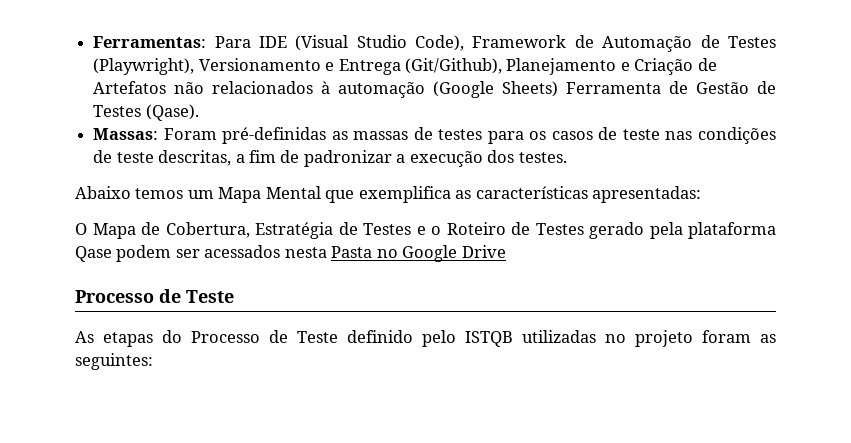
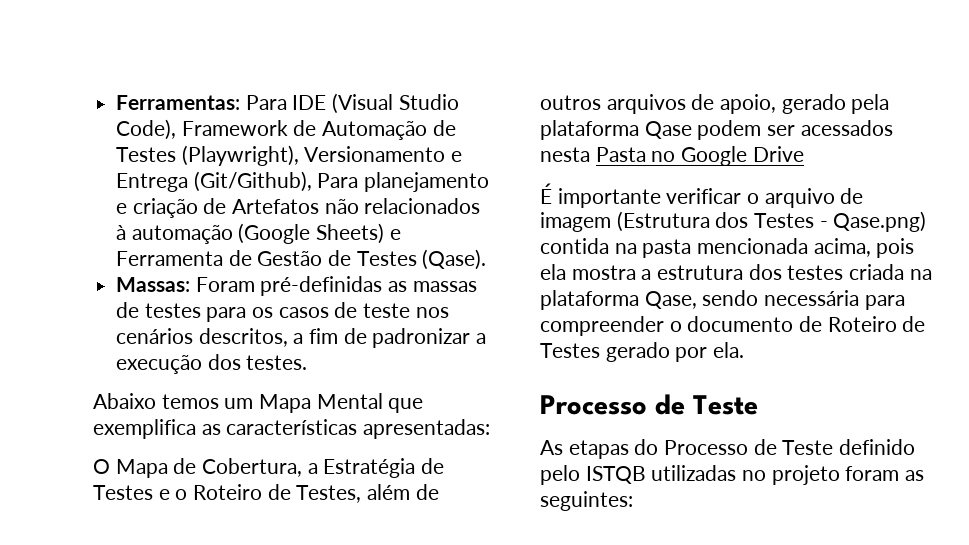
- Ferramentas: Para IDE (Visual Studio Code), Framework de Automação de Testes (Playwright), Versionamento e Entrega (Git/Github), Planejamento e Criação de Artefatos não relacionados à automação (Google Sheets) Ferramenta de Gestão de Testes (Qase).
+ Ferramentas: Para IDE (Visual Studio Code), Framework de Automação de Testes (Playwright), Versionamento e Entrega (Git/Github), Para planejamento e criação de Artefatos não relacionados à automação (Google Sheets) e Ferramenta de Gestão de Testes (Qase).
- Massas: Foram pré-definidas as massas de testes para os casos de teste nas condições de teste descritas, a fim de padronizar a execução dos testes.
+ Massas: Foram pré-definidas as massas de testes para os casos de teste nos cenários descritos, a fim de padronizar a execução dos testes.
- O Mapa de Cobertura, Estratégia de Testes e o Roteiro de Testes gerado pela plataforma Qase podem ser acessados nesta Pasta no Google Drive
+ O Mapa de Cobertura, a Estratégia de Testes e o Roteiro de Testes, além de outros arquivos de apoio, gerado pela plataforma Qase podem ser acessados nesta Pasta no Google Drive
+ É importante verificar o arquivo de imagem (Estrutura dos Testes - Qase.png) contida na pasta mencionada acima, pois ela mostra a estrutura dos testes criada na plataforma Qase, sendo necessária para compreender o documento de Roteiro de Testes gerado por ela.

